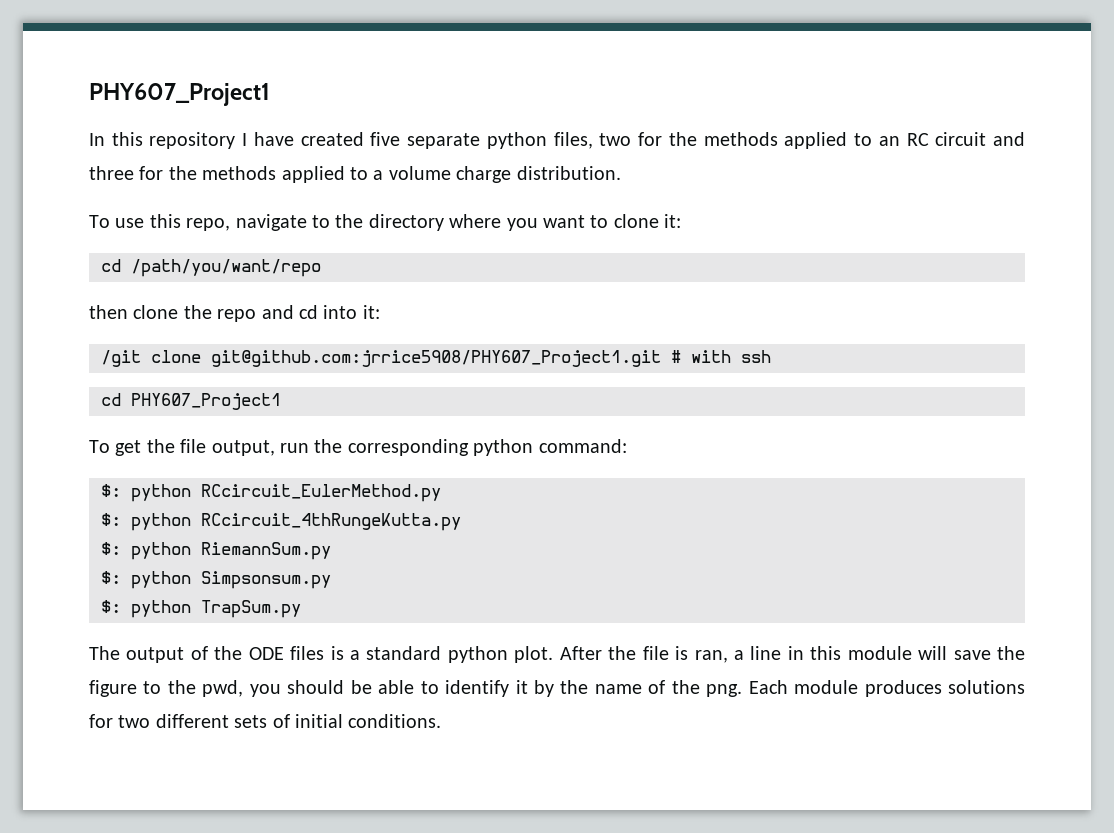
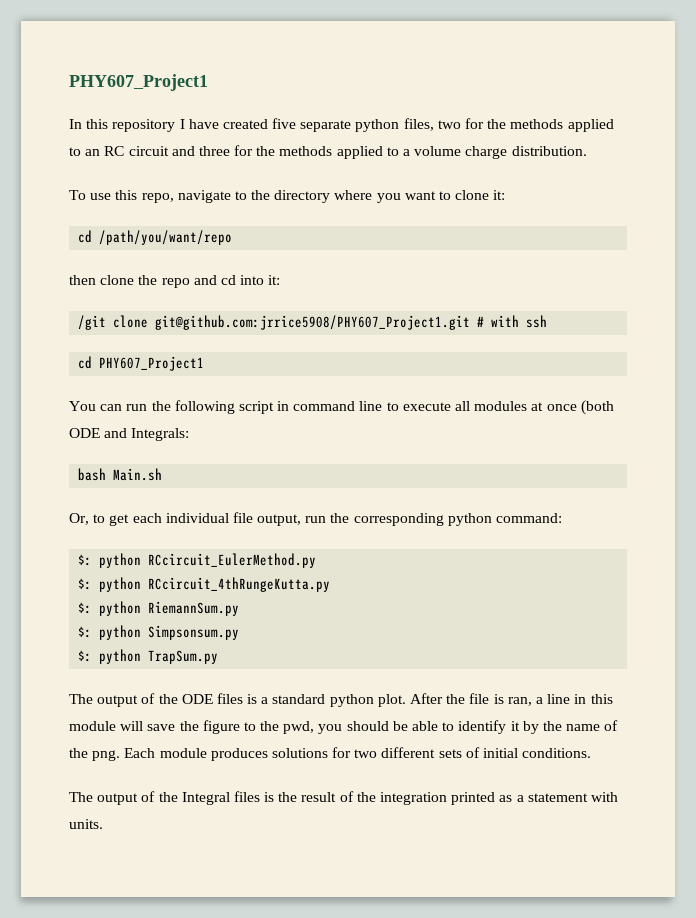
- To get the file output, run the corresponding python command:
+ You can run the following script in command line to execute all modules at once (both ODE and Integrals:
+ bash Main.sh
+ Or, to get each individual file output, run the corresponding python command:
+ The output of the Integral files is the result of the integration printed as a statement with units.

